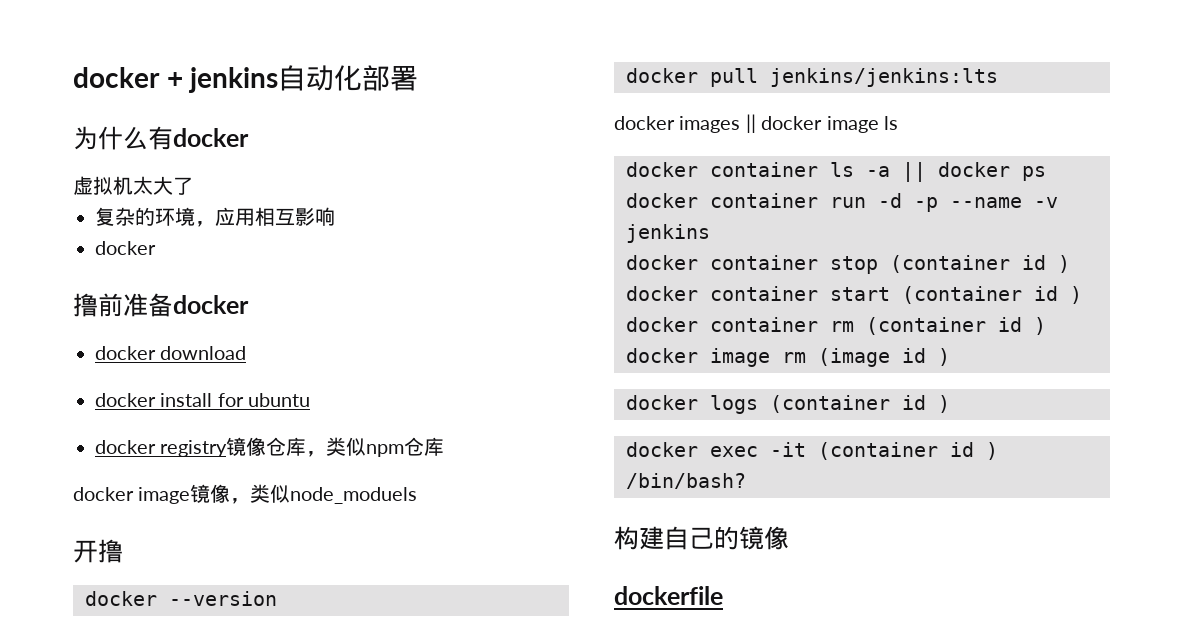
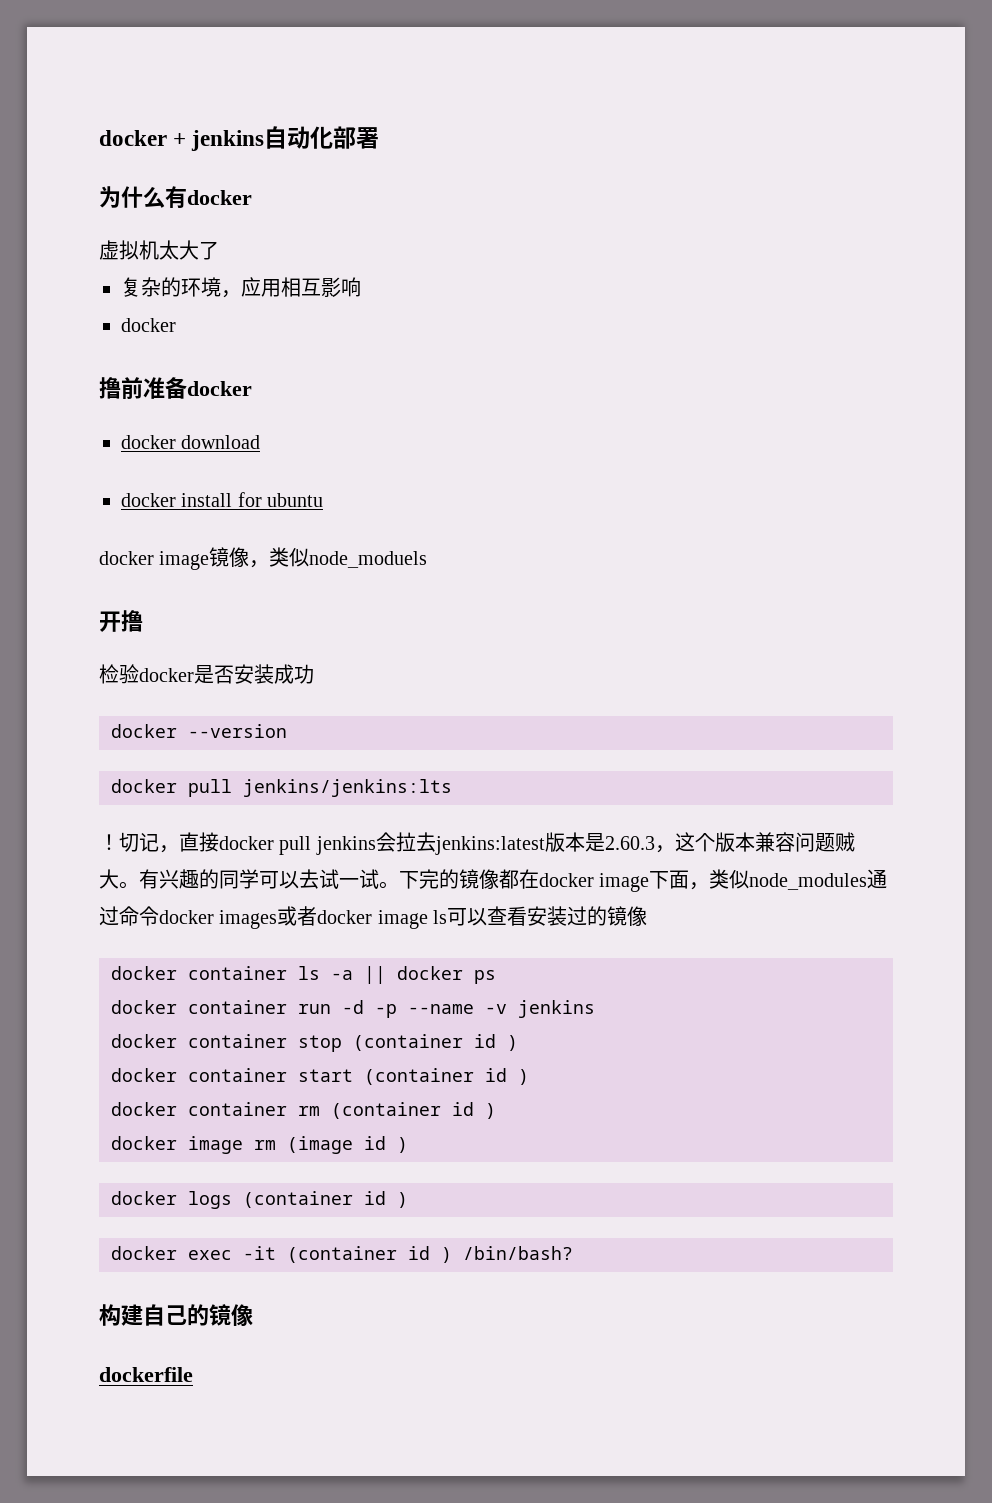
- docker registry镜像仓库，类似npm仓库
+ 检验docker是否安装成功
- docker images || docker image ls
+ ！切记，直接docker pull jenkins会拉去jenkins:latest版本是2.60.3，这个版本兼容问题贼大。有兴趣的同学可以去试一试。下完的镜像都在docker image下面，类似node_modules通过命令docker images或者docker image ls可以查看安装过的镜像

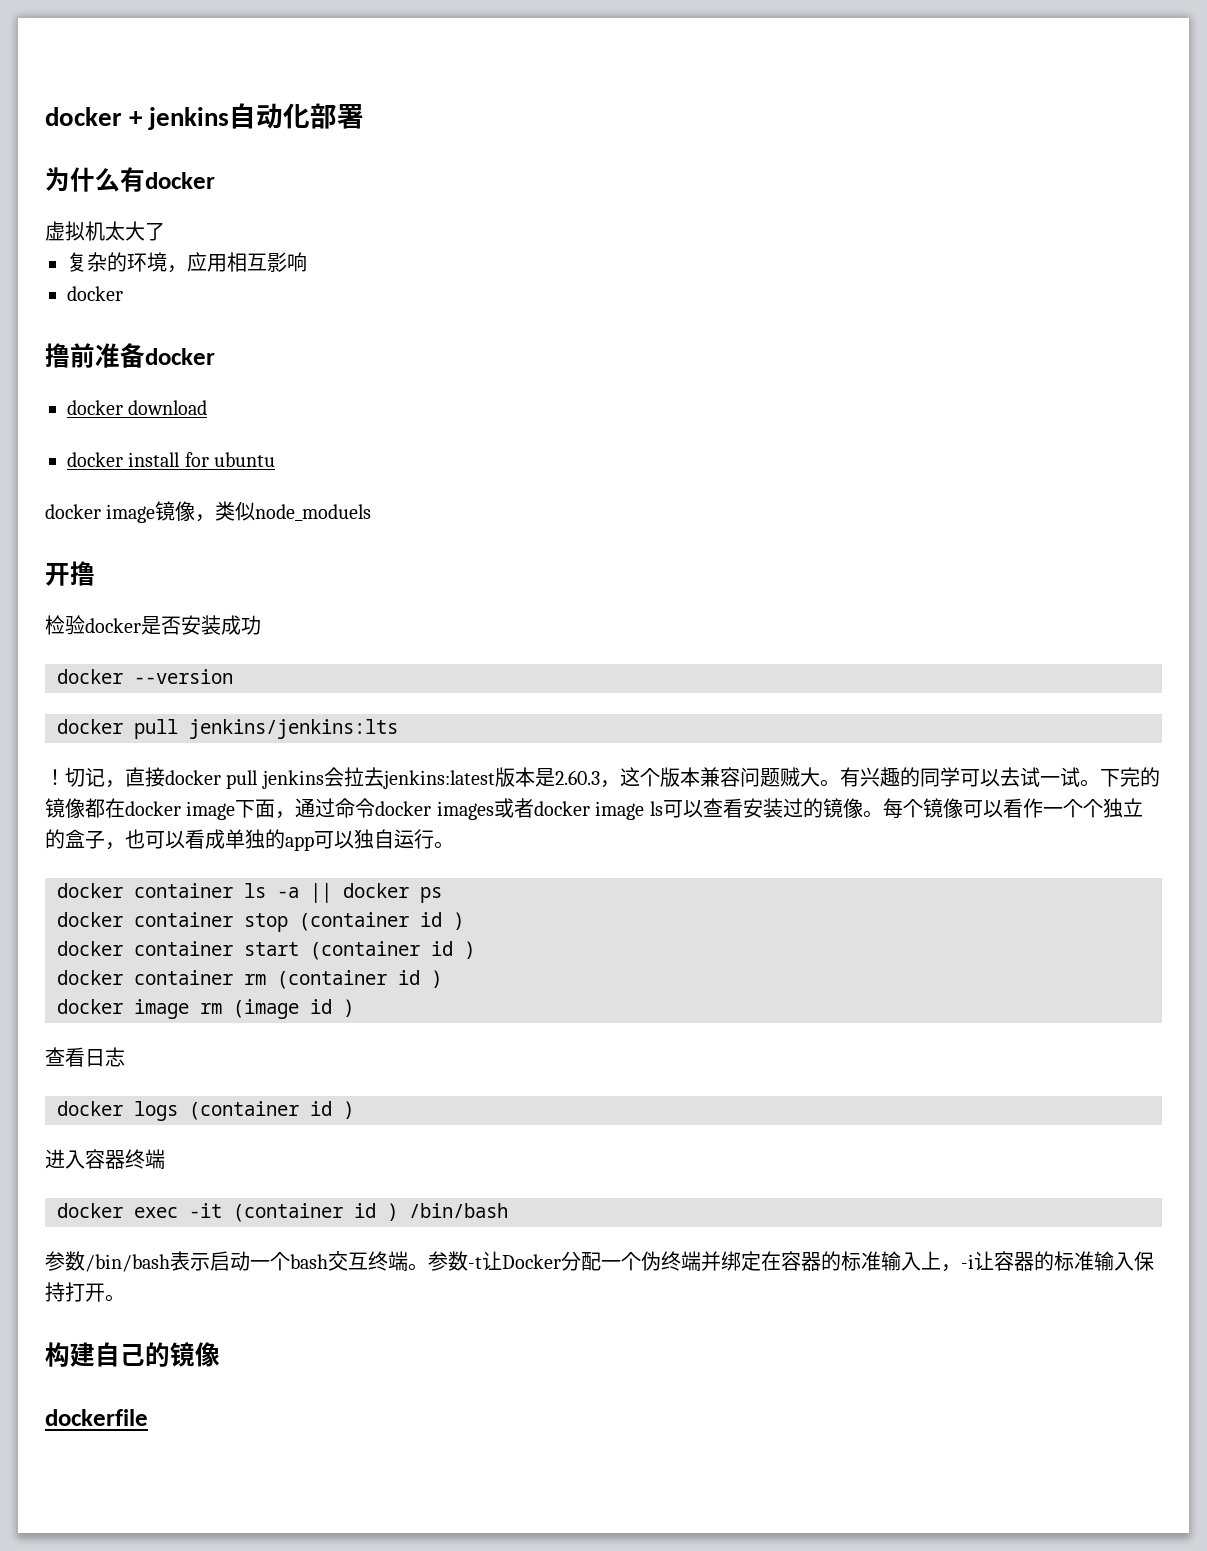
- 下完的镜像都在docker image下面，类似node_modules通过命令docker images或者docker image ls可以查看安装过的镜像
+ 下完的镜像都在docker image下面，通过命令docker images或者docker image ls可以查看安装过的镜像。每个镜像可以看作一个个独立的盒子，也可以看成单独的app可以独自运行。
- docker container run -d -p --name -v jenkins
+ 查看日志
+ 进入容器终端
- docker exec -it (container id ) /bin/bash?
+ docker exec -it (container id ) /bin/bash
+ 参数/bin/bash表示启动一个bash交互终端。参数-t让Docker分配一个伪终端并绑定在容器的标准输入上，-i让容器的标准输入保持打开。

